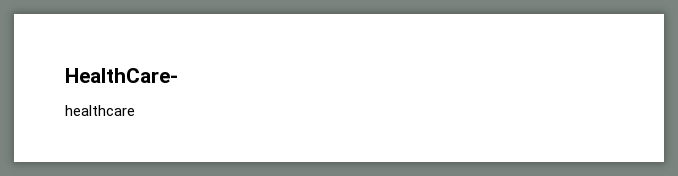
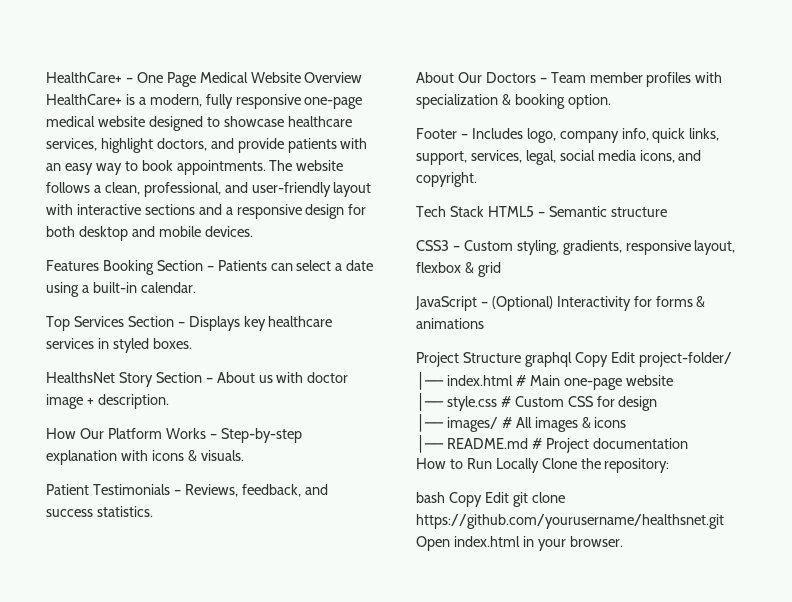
- HealthCare-
- healthcare
+ HealthCare+ – One Page Medical Website Overview HealthCare+ is a modern, fully responsive one-page medical website designed to showcase healthcare services, highlight doctors, and provide patients with an easy way to book appointments. The website follows a clean, professional, and user-friendly layout with interactive sections and a responsive design for both desktop and mobile devices.
+ Features Booking Section – Patients can select a date using a built-in calendar.
+ Top Services Section – Displays key healthcare services in styled boxes.
+ HealthsNet Story Section – About us with doctor image + description.
+ How Our Platform Works – Step-by-step explanation with icons & visuals.
+ Patient Testimonials – Reviews, feedback, and success statistics.
+ About Our Doctors – Team member profiles with specialization & booking option.
+ Footer – Includes logo, company info, quick links, support, services, legal, social media icons, and copyright.
+ Tech Stack HTML5 – Semantic structure
+ CSS3 – Custom styling, gradients, responsive layout, flexbox & grid
+ JavaScript – (Optional) Interactivity for forms & animations
+ Project Structure graphql Copy Edit project-folder/ │── index.html # Main one-page website
+ │── style.css # Custom CSS for design
+ │── images/ # All images & icons
+ │── README.md # Project documentation
+ How to Run Locally Clone the repository:
+ bash Copy Edit git clone https://github.com/yourusername/healthsnet.git Open index.html in your browser.

